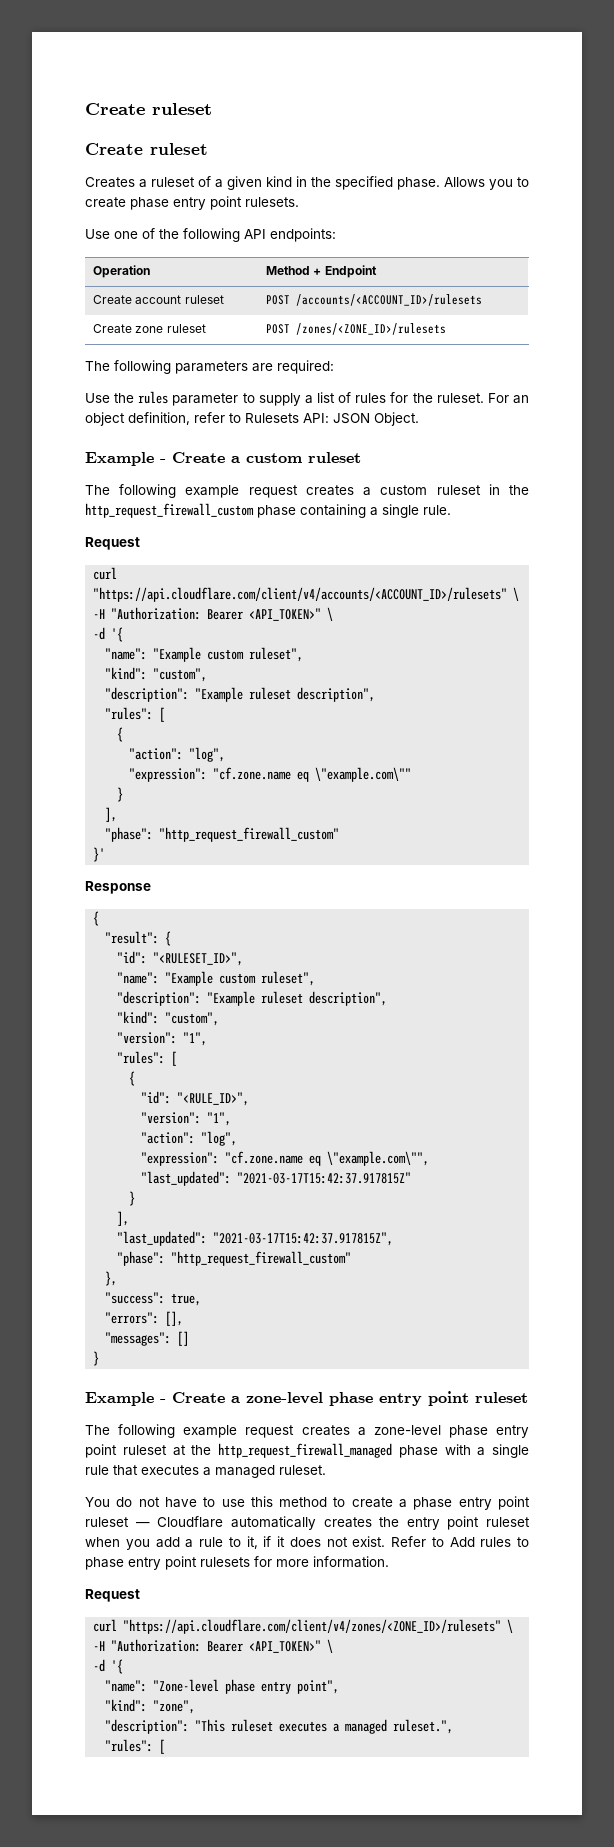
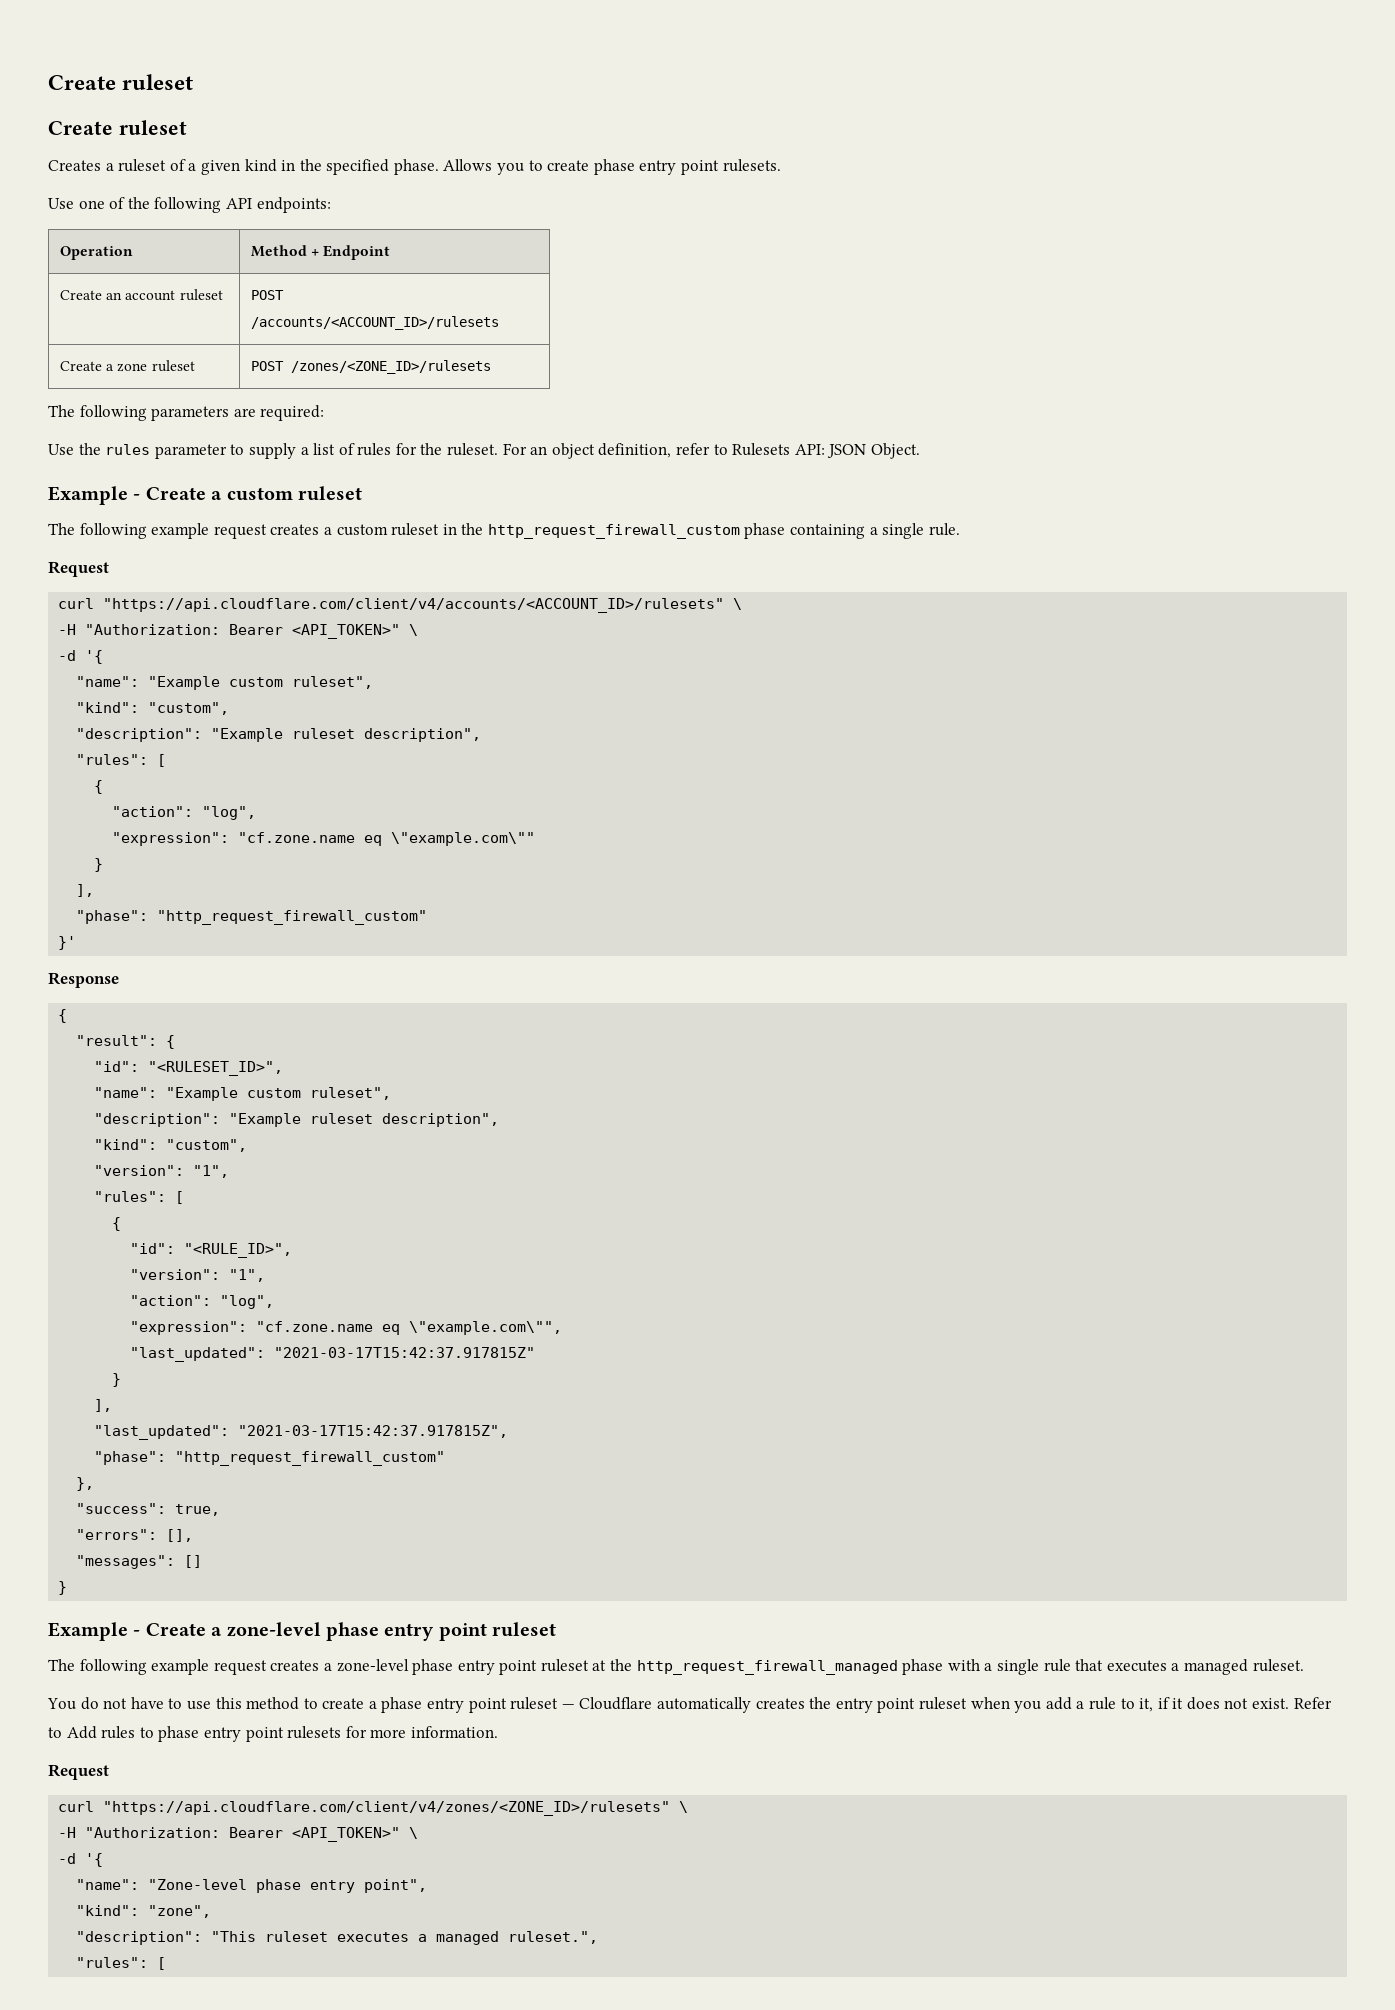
- Create account ruleset | POST /accounts/<ACCOUNT_ID>/rulesets
+ Create an account ruleset | POST /accounts/<ACCOUNT_ID>/rulesets
- Create zone ruleset | POST /zones/<ZONE_ID>/rulesets
+ Create a zone ruleset | POST /zones/<ZONE_ID>/rulesets

